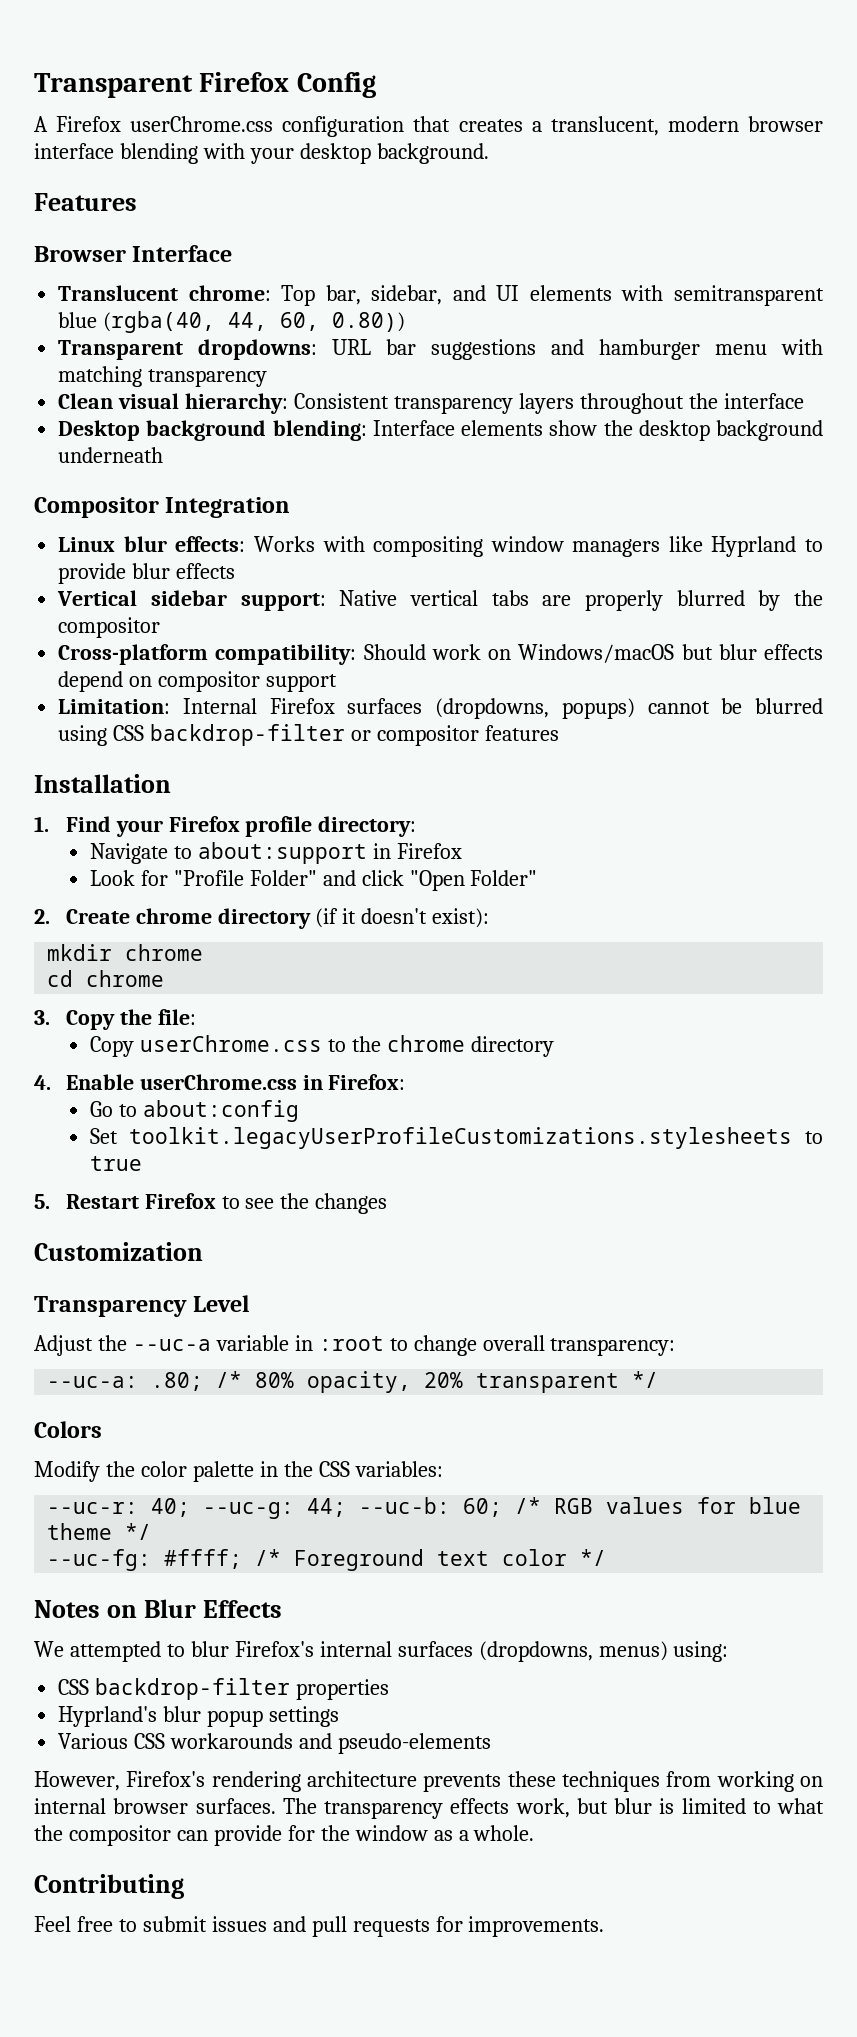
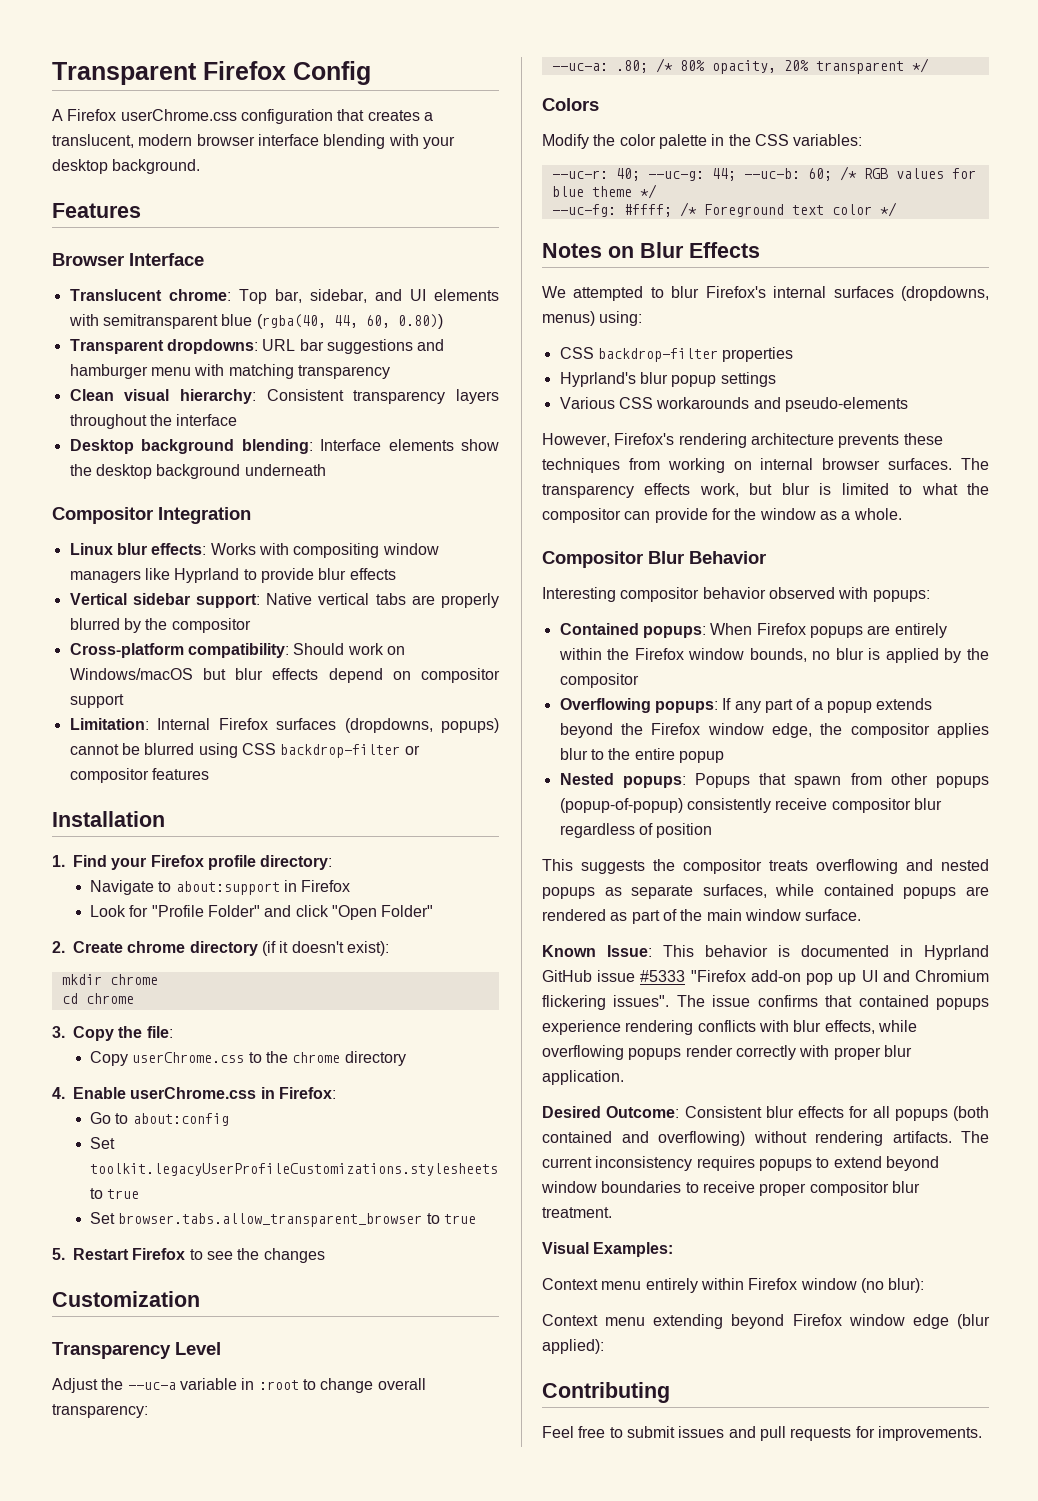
+ Set browser.tabs.allow_transparent_browser to true
+ Compositor Blur Behavior
+ Interesting compositor behavior observed with popups:
+ Contained popups: When Firefox popups are entirely within the Firefox window bounds, no blur is applied by the compositor
+ Overflowing popups: If any part of a popup extends beyond the Firefox window edge, the compositor applies blur to the entire popup
+ Nested popups: Popups that spawn from other popups (popup-of-popup) consistently receive compositor blur regardless of position
+ This suggests the compositor treats overflowing and nested popups as separate surfaces, while contained popups are rendered as part of the main window surface.
+ Known Issue: This behavior is documented in Hyprland GitHub issue #5333 "Firefox add-on pop up UI and Chromium flickering issues". The issue confirms that contained popups experience rendering conflicts with blur effects, while overflowing popups render correctly with proper blur application.
+ Desired Outcome: Consistent blur effects for all popups (both contained and overflowing) without rendering artifacts. The current inconsistency requires popups to extend beyond window boundaries to receive proper compositor blur treatment.
+ Visual Examples:
+ Context menu entirely within Firefox window (no blur):
+ Context menu extending beyond Firefox window edge (blur applied):

